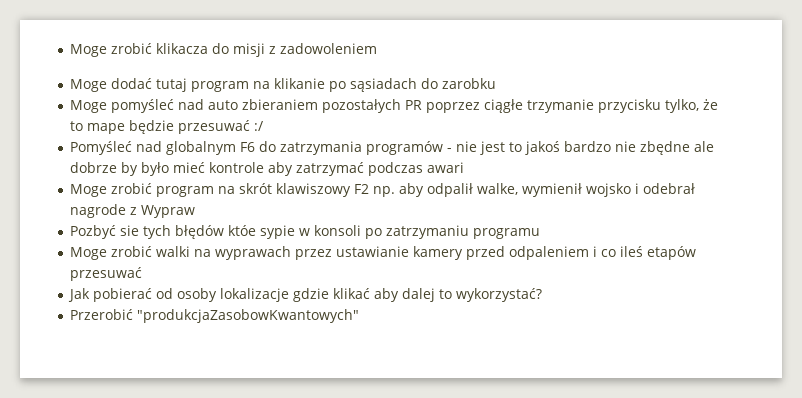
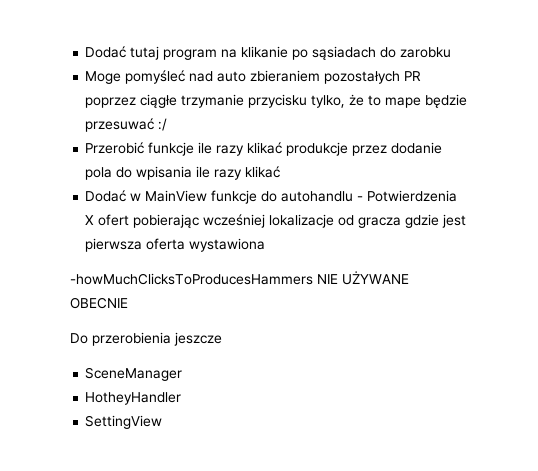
- Moge zrobić klikacza do misji z zadowoleniem
- Moge dodać tutaj program na klikanie po sąsiadach do zarobku
+ Dodać tutaj program na klikanie po sąsiadach do zarobku
- Pomyśleć nad globalnym F6 do zatrzymania programów - nie jest to jakoś bardzo nie zbędne ale dobrze by było mieć kontrole aby zatrzymać podczas awari
- Moge zrobić program na skrót klawiszowy F2 np. aby odpalił walke, wymienił wojsko i odebrał nagrode z Wypraw
- Pozbyć sie tych błędów któe sypie w konsoli po zatrzymaniu programu
- Moge zrobić walki na wyprawach przez ustawianie kamery przed odpaleniem i co ileś etapów przesuwać
- Jak pobierać od osoby lokalizacje gdzie klikać aby dalej to wykorzystać?
- Przerobić "produkcjaZasobowKwantowych"
+ Przerobić funkcje ile razy klikać produkcje przez dodanie pola do wpisania ile razy klikać
+ Dodać w MainView funkcje do autohandlu - Potwierdzenia X ofert pobierając wcześniej lokalizacje od gracza gdzie jest pierwsza oferta wystawiona
+ -howMuchClicksToProducesHammers NIE UŻYWANE OBECNIE
+ Do przerobienia jeszcze
+ SceneManager
+ HotheyHandler
+ SettingView

